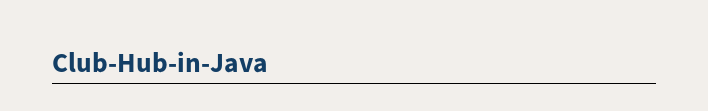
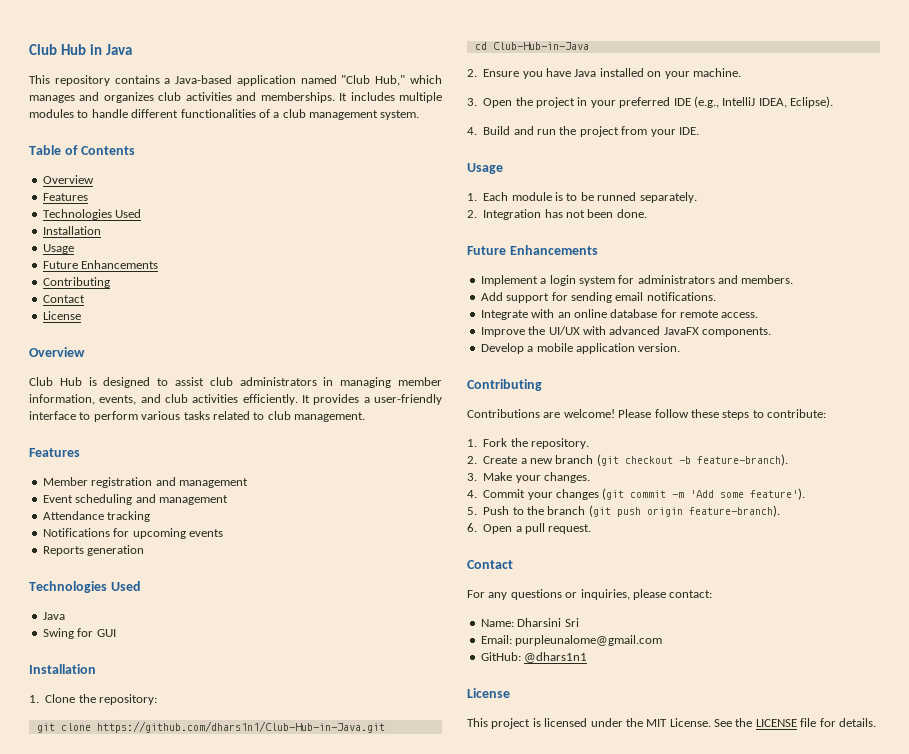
- Club-Hub-in-Java
+ Club Hub in Java
+ This repository contains a Java-based application named "Club Hub," which manages and organizes club activities and memberships. It includes multiple modules to handle different functionalities of a club management system.
+ Table of Contents
+ Overview
+ Features
+ Technologies Used
+ Installation
+ Usage
+ Future Enhancements
+ Contributing
+ Contact
+ License
+ Overview
+ Club Hub is designed to assist club administrators in managing member information, events, and club activities efficiently. It provides a user-friendly interface to perform various tasks related to club management.
+ Features
+ Member registration and management
+ Event scheduling and management
+ Attendance tracking
+ Notifications for upcoming events
+ Reports generation
+ Technologies Used
+ Java
+ Swing for GUI
+ Installation
+ 1. Clone the repository:
+ git clone https://github.com/dhars1n1/Club-Hub-in-Java.git
+ cd Club-Hub-in-Java
+ 2. Ensure you have Java installed on your machine.
+ 3. Open the project in your preferred IDE (e.g., IntelliJ IDEA, Eclipse).
+ 4. Build and run the project from your IDE.
+ Usage
+ 1. Each module is to be runned separately.
+ 2. Integration has not been done.
+ Future Enhancements
+ Implement a login system for administrators and members.
+ Add support for sending email notifications.
+ Integrate with an online database for remote access.
+ Improve the UI/UX with advanced JavaFX components.
+ Develop a mobile application version.
+ Contributing
+ Contributions are welcome! Please follow these steps to contribute:
+ 1. Fork the repository.
+ 2. Create a new branch (git checkout -b feature-branch).
+ 3. Make your changes.
+ 4. Commit your changes (git commit -m 'Add some feature').
+ 5. Push to the branch (git push origin feature-branch).
+ 6. Open a pull request.
+ Contact
+ For any questions or inquiries, please contact:
+ Name: Dharsini Sri
+ Email: purpleunalome@gmail.com
+ GitHub: @dhars1n1
+ License
+ This project is licensed under the MIT License. See the LICENSE file for details.

